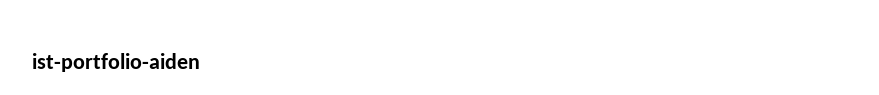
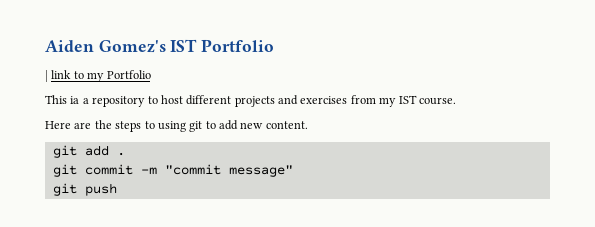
- ist-portfolio-aiden
+ Aiden Gomez's IST Portfolio
+ | link to my Portfolio
+ This ia a repository to host different projects and exercises from my IST course.
+ Here are the steps to using git to add new content.
+ git add .
+ git commit -m "commit message"
+ git push

